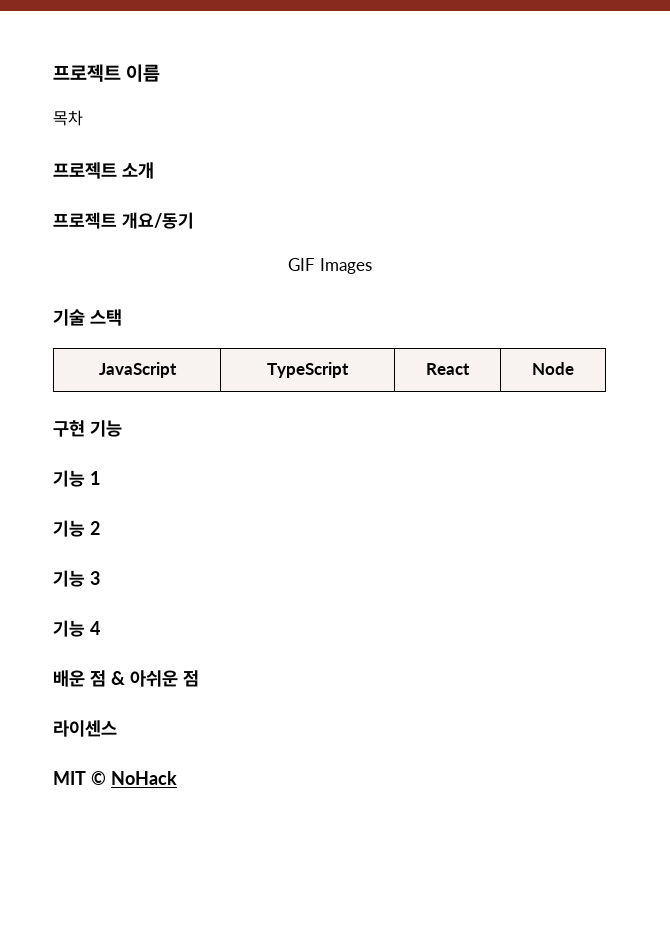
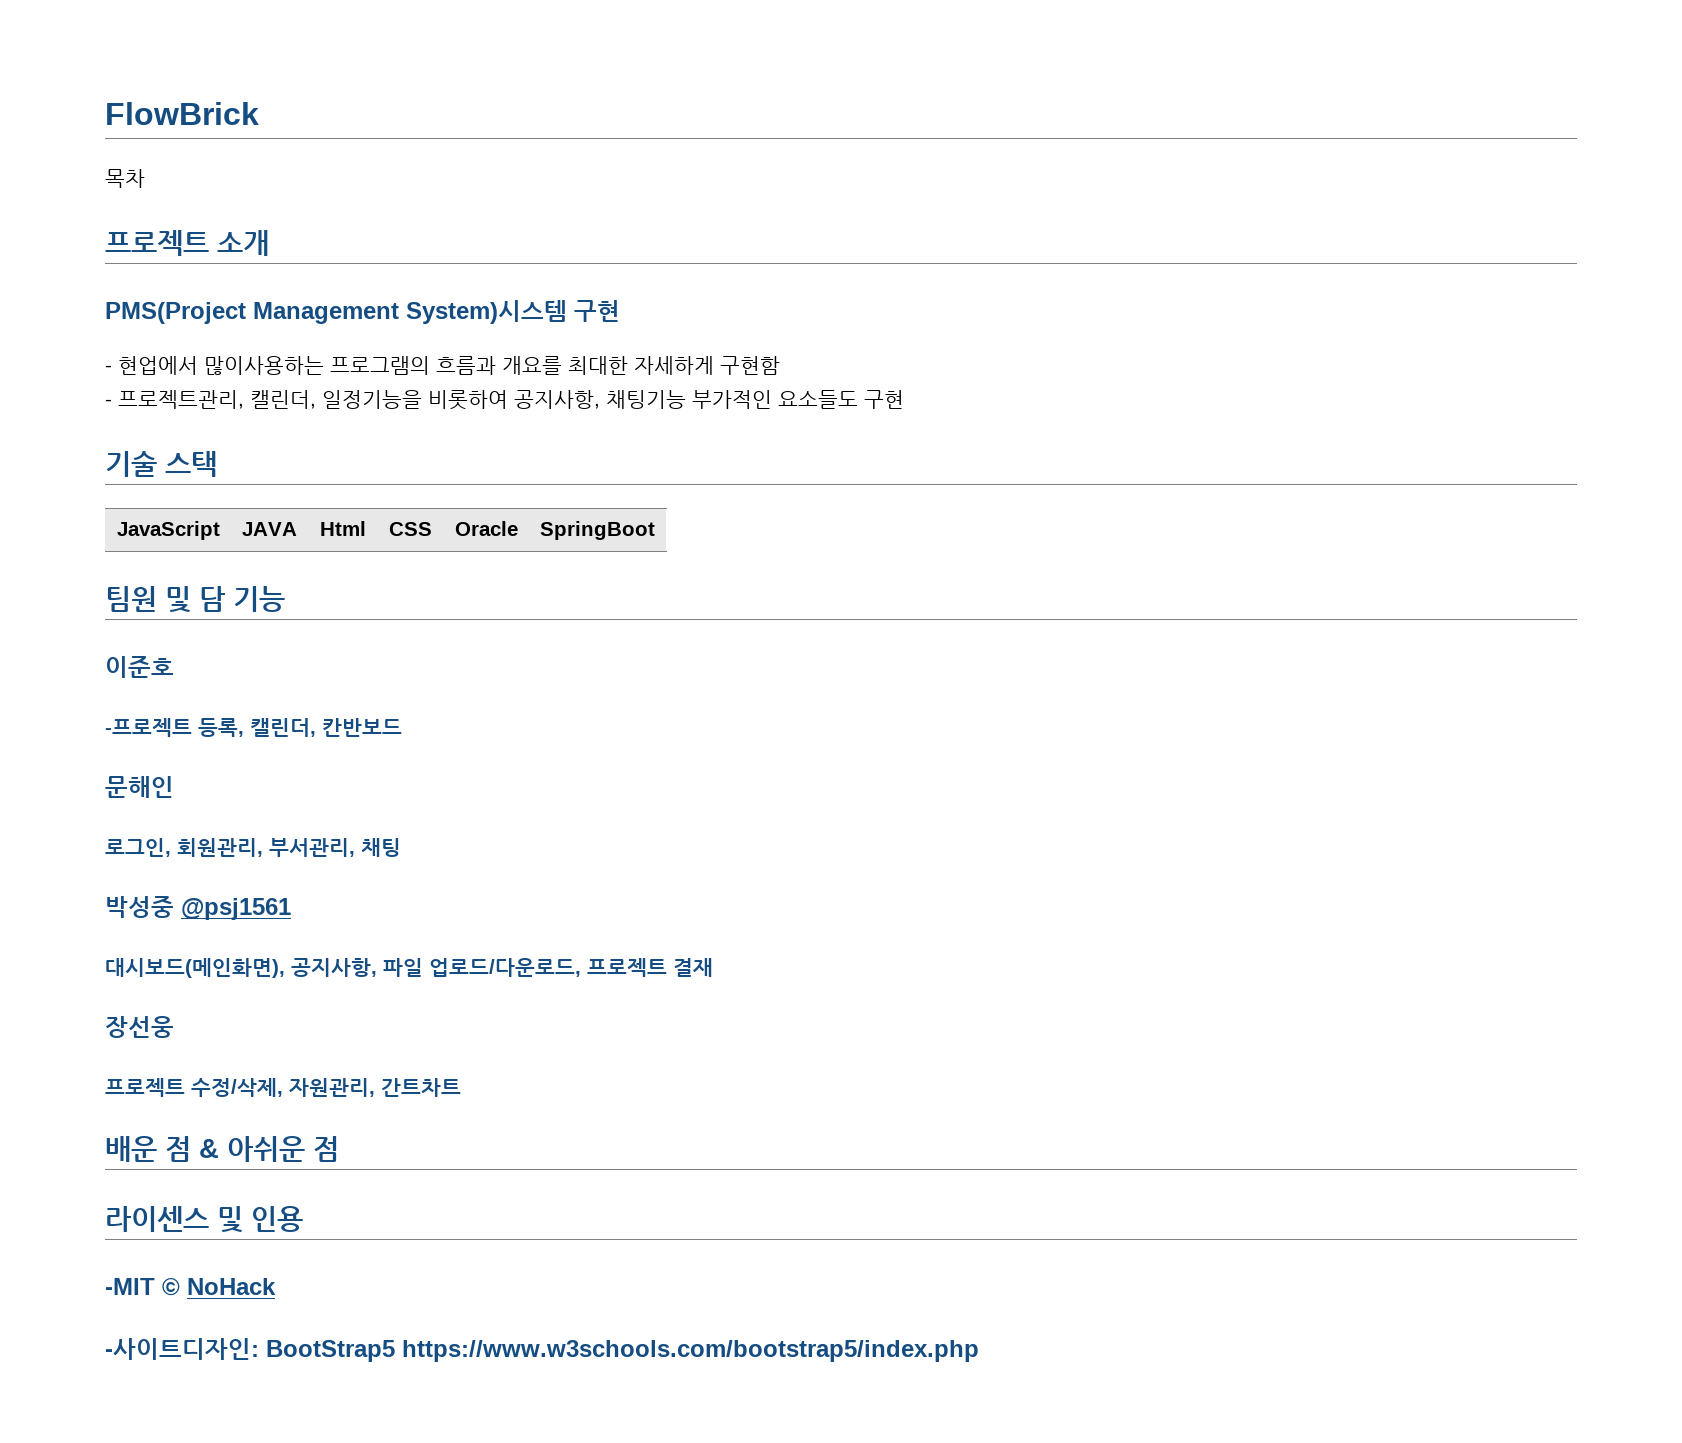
- 프로젝트 이름
+ FlowBrick
- 프로젝트 개요/동기
- GIF Images
+ PMS(Project Management System)시스템 구현
+ - 현업에서 많이사용하는 프로그램의 흐름과 개요를 최대한 자세하게 구현함
+ - 프로젝트관리, 캘린더, 일정기능을 비롯하여 공지사항, 채팅기능 부가적인 요소들도 구현
  기술 스택
- JavaScript | TypeScript | React | Node
- 구현 기능
- 기능 1
- 기능 2
- 기능 3
- 기능 4
+ JavaScript | JAVA | Html | CSS | Oracle | SpringBoot
+ 팀원 및 담 기능
+ 이준호
+ -프로젝트 등록, 캘린더, 칸반보드
+ 문해인
+ 로그인, 회원관리, 부서관리, 채팅
+ 박성중 @psj1561
+ 대시보드(메인화면), 공지사항, 파일 업로드/다운로드, 프로젝트 결재
+ 장선웅
+ 프로젝트 수정/삭제, 자원관리, 간트차트
- 라이센스
- MIT © NoHack
+ 라이센스 및 인용
+ -MIT © NoHack
+ -사이트디자인: BootStrap5 https://www.w3schools.com/bootstrap5/index.php

